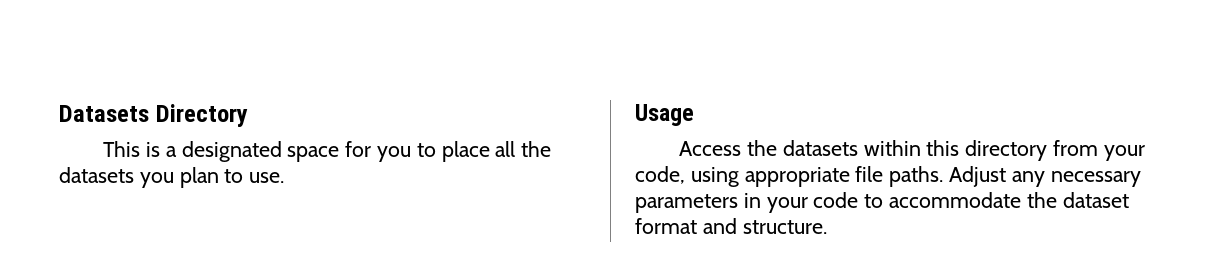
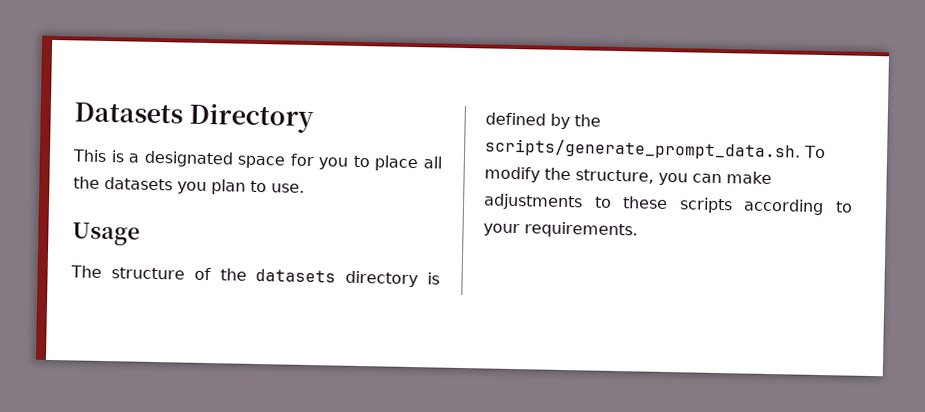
- Access the datasets within this directory from your code, using appropriate file paths. Adjust any necessary parameters in your code to accommodate the dataset format and structure.
+ The structure of the datasets directory is defined by the scripts/generate_prompt_data.sh. To modify the structure, you can make adjustments to these scripts according to your requirements.

